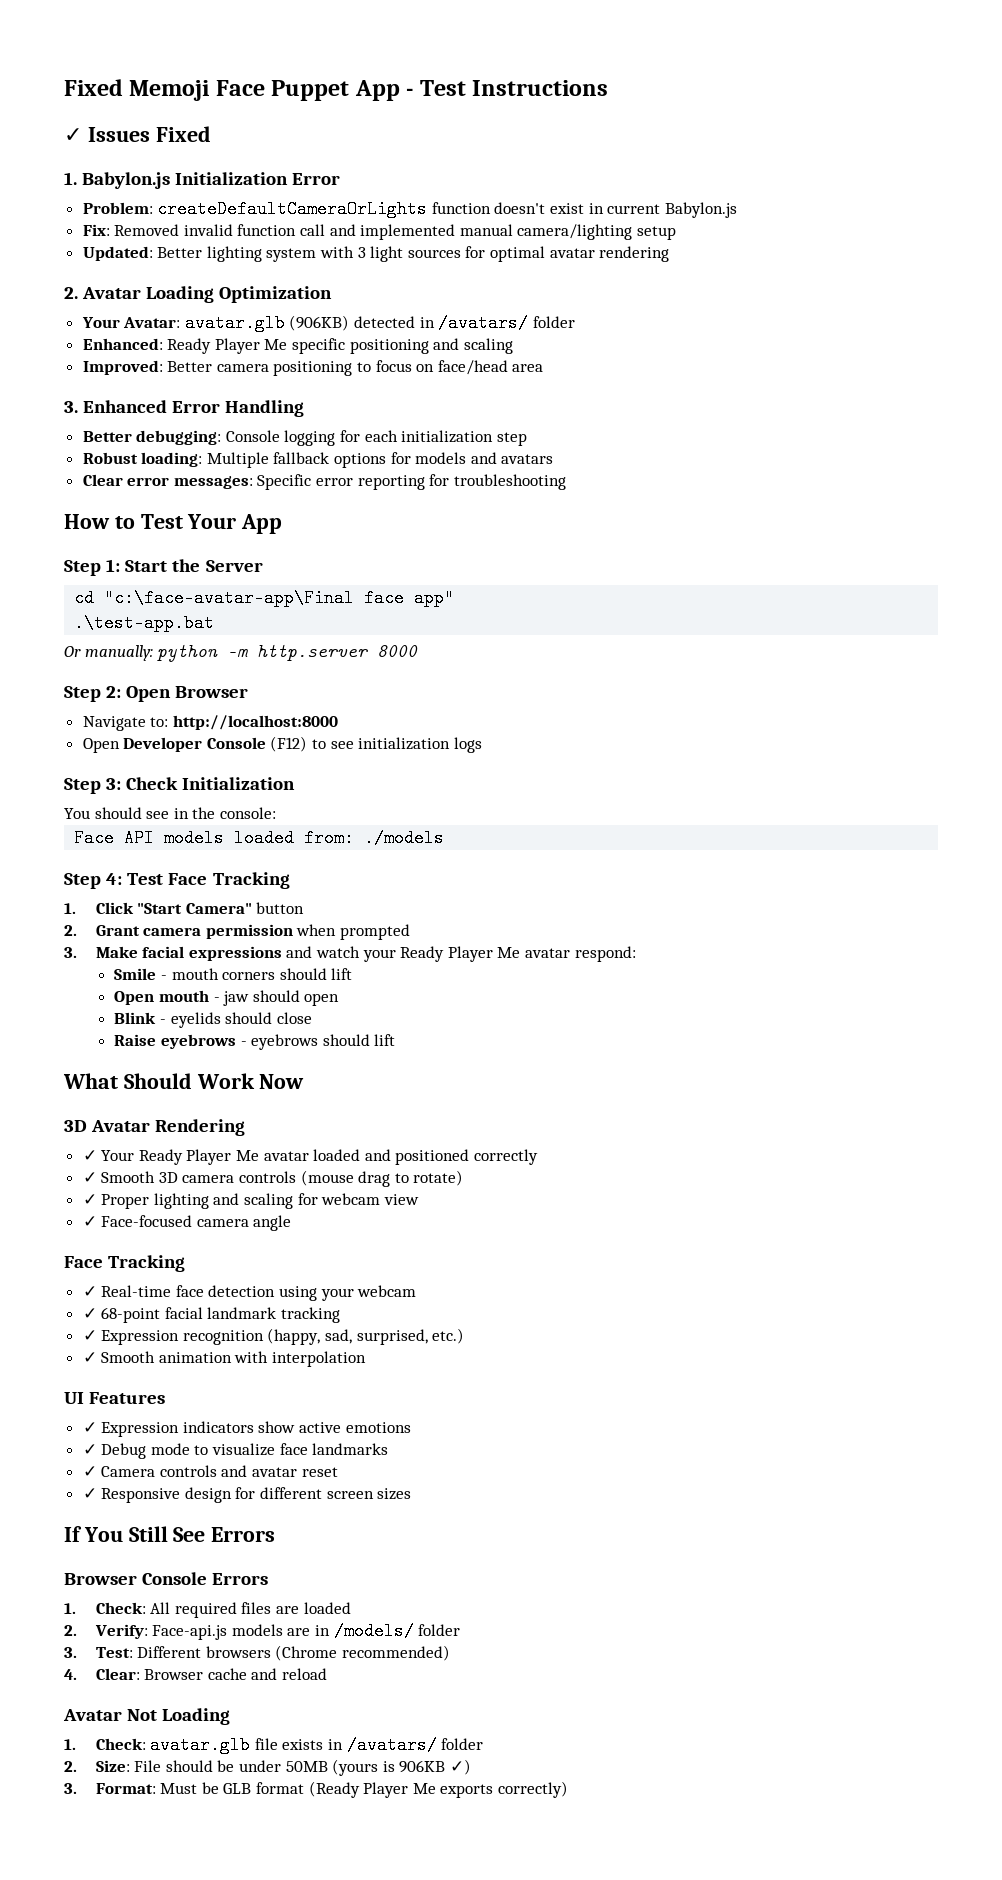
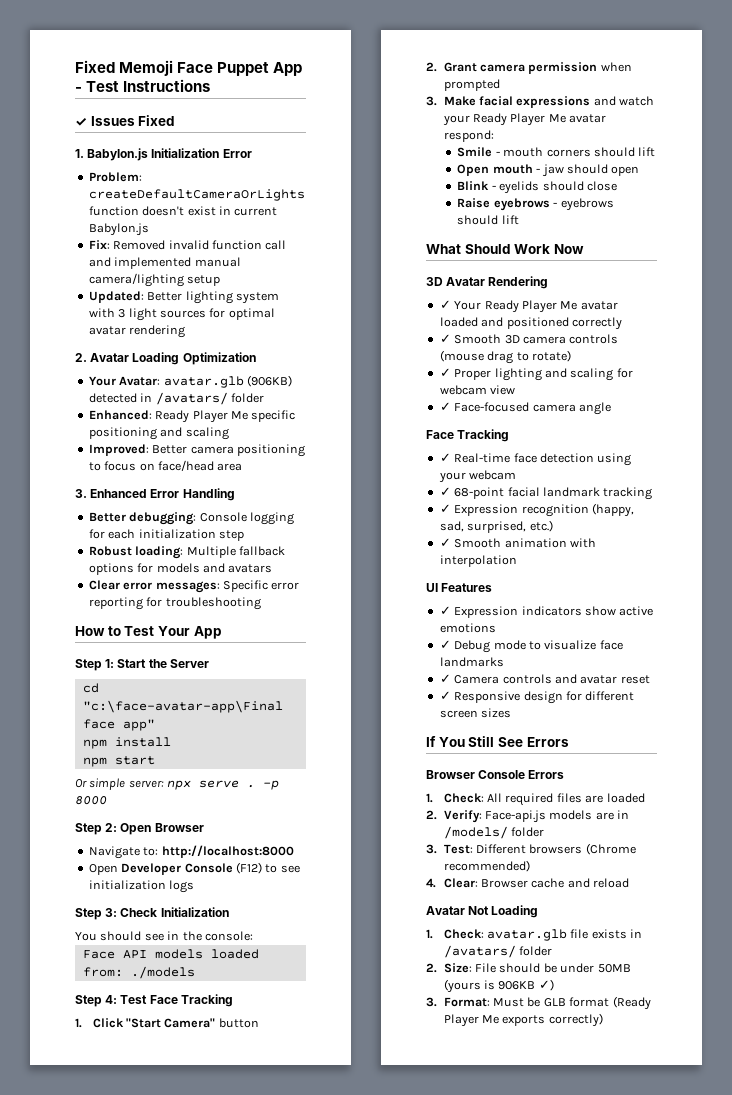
- .\test-app.bat
- Or manually: python -m http.server 8000
+ npm install
+ npm start
+ Or simple server: npx serve . -p 8000

